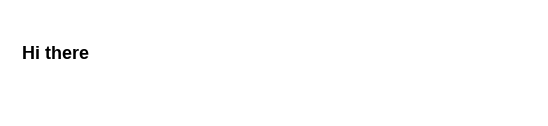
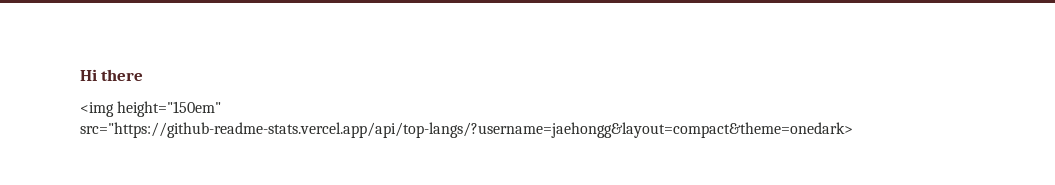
+ <img height="150em" src="https://github-readme-stats.vercel.app/api/top-langs/?username=jaehongg&layout=compact&theme=onedark>

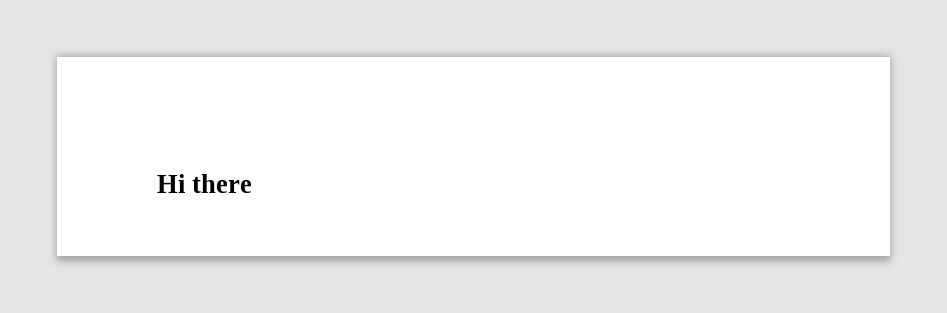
- <img height="150em" src="https://github-readme-stats.vercel.app/api/top-langs/?username=jaehongg&layout=compact&theme=onedark>

